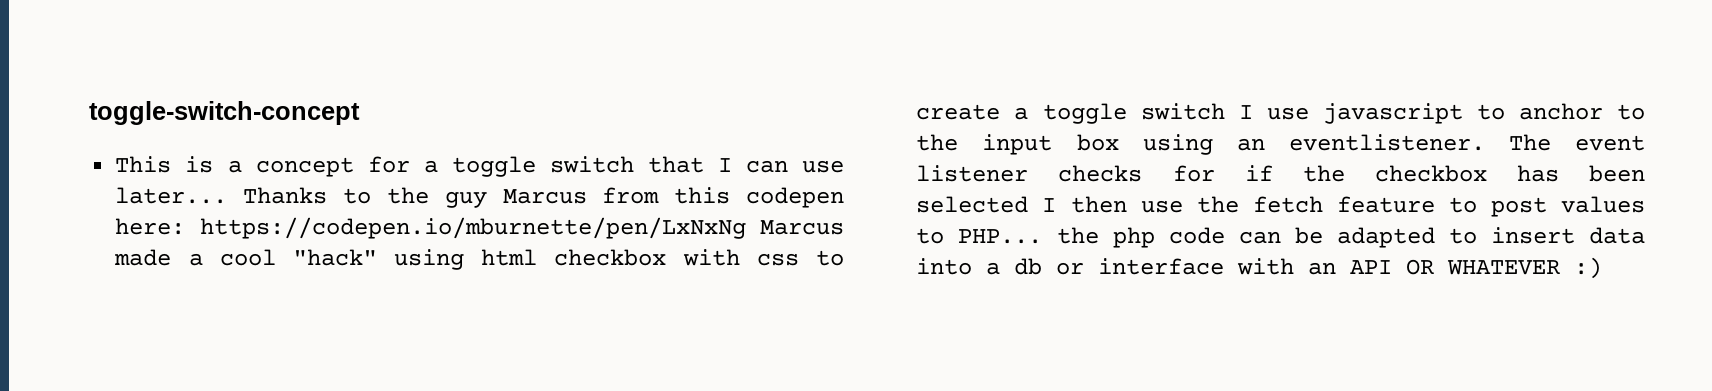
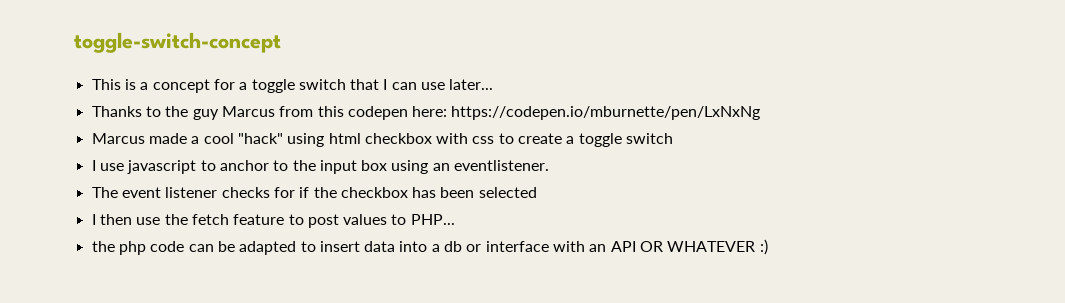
- This is a concept for a toggle switch that I can use later... Thanks to the guy Marcus from this codepen here:
+ This is a concept for a toggle switch that I can use later...
+ Thanks to the guy Marcus from this codepen here:
- https://codepen.io/mburnette/pen/LxNxNg Marcus made a cool "hack" using html checkbox with css to create a toggle switch I use javascript to anchor to the input box using an eventlistener. The event listener checks for if the checkbox has been selected I then use the fetch feature to post values to PHP... the php code can be adapted to insert data into a db or interface with an API OR WHATEVER :)
+ https://codepen.io/mburnette/pen/LxNxNg
+ Marcus made a cool "hack" using html checkbox with css to create a toggle switch
+ I use javascript to anchor to the input box using an eventlistener.
+ The event listener checks for if the checkbox has been selected
+ I then use the fetch feature to post values to PHP...
+ the php code can be adapted to insert data into a db or interface with an API OR WHATEVER :)

